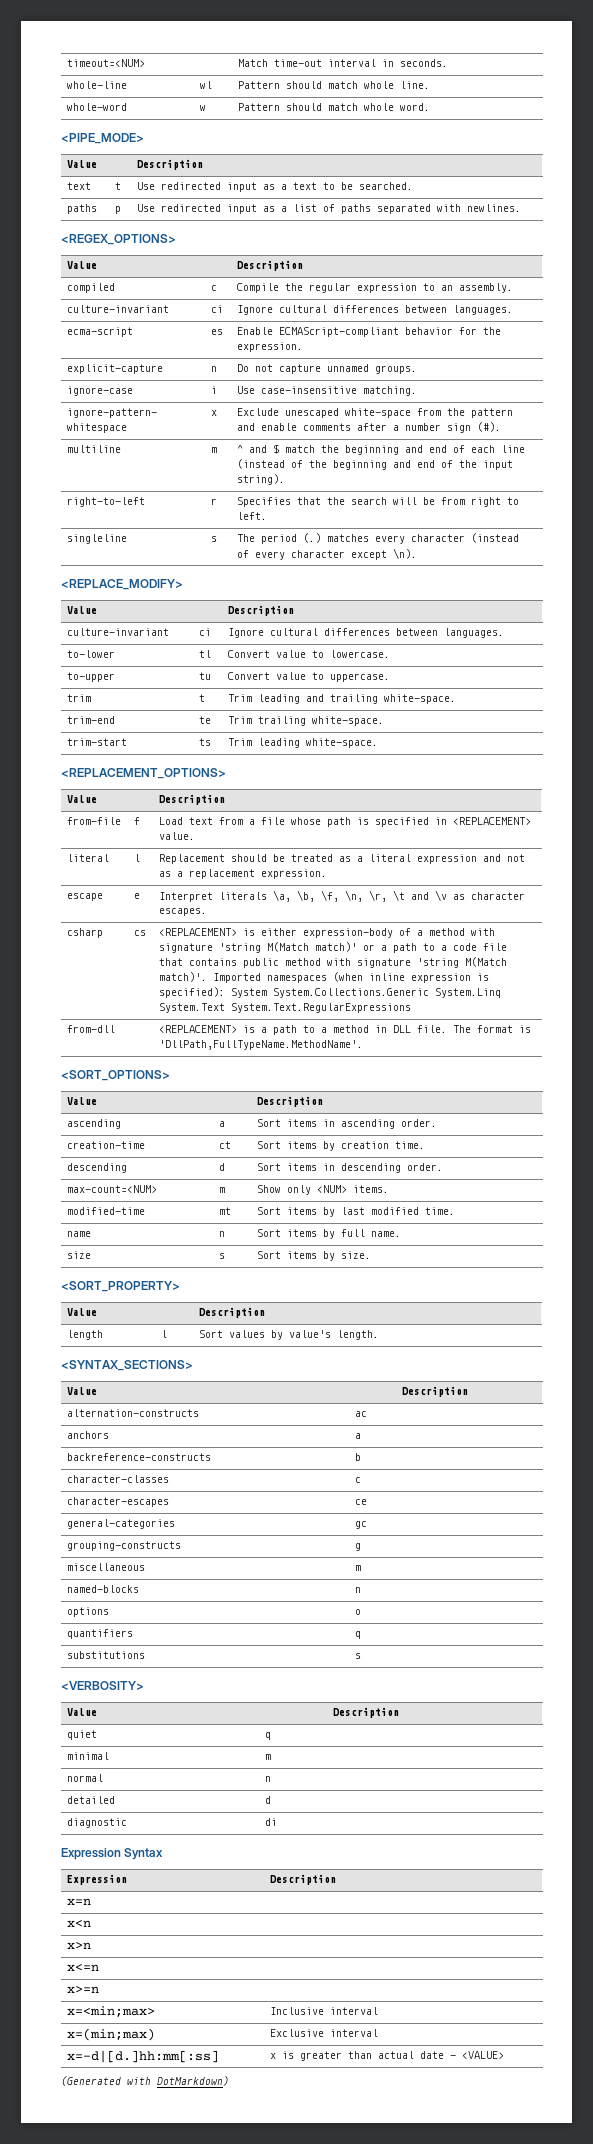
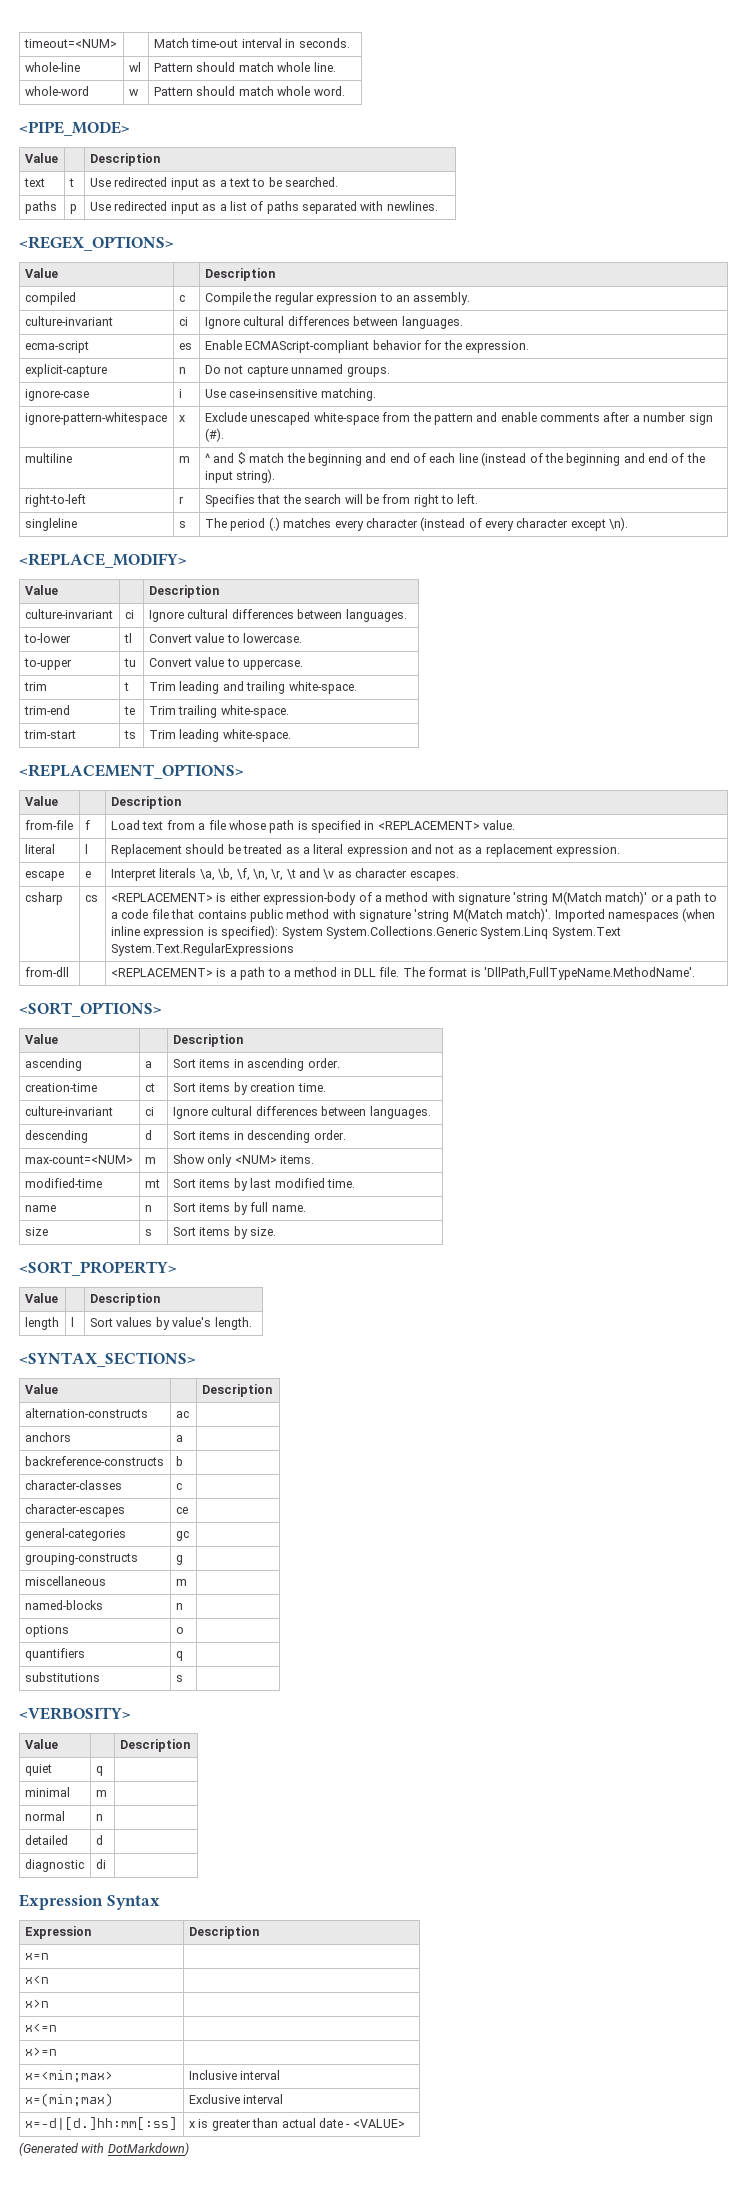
  creation-time | ct | Sort items by creation time.
+ culture-invariant | ci | Ignore cultural differences between languages.

